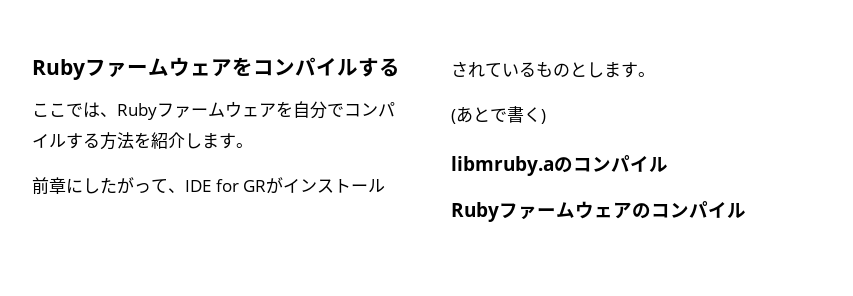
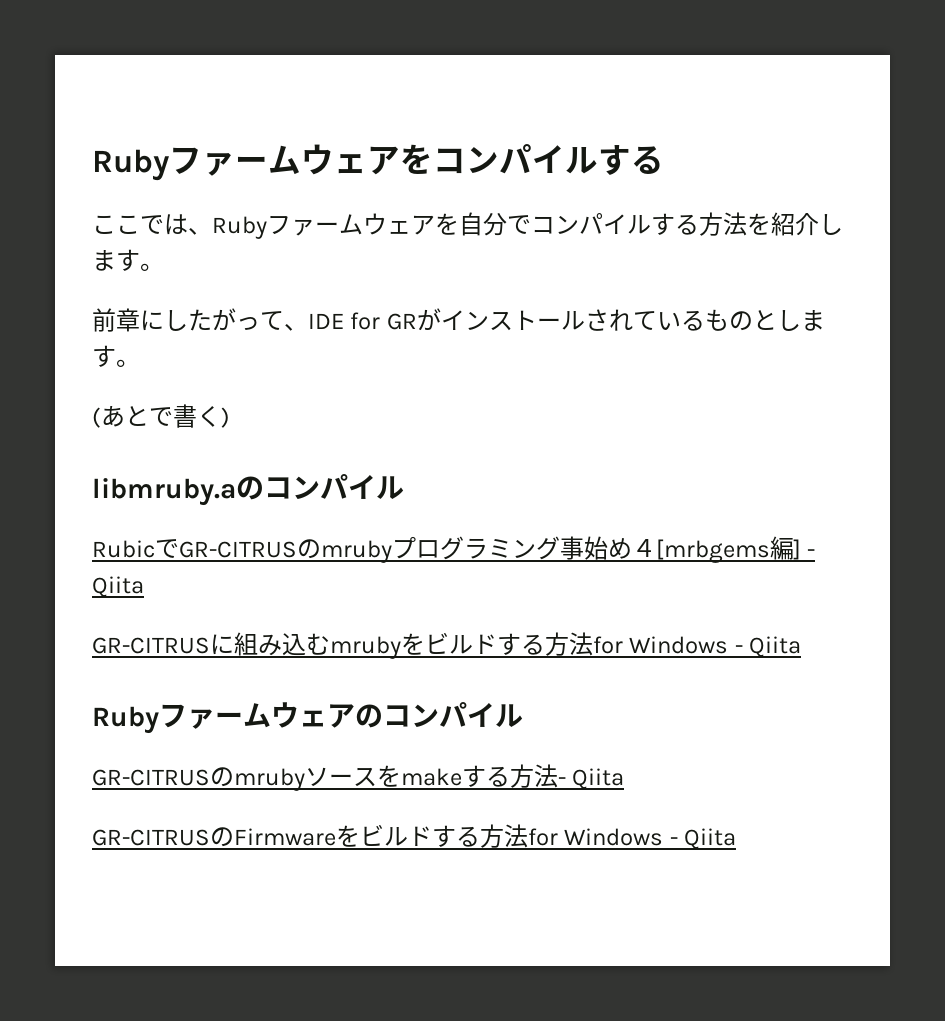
+ RubicでGR-CITRUSのmrubyプログラミング事始め４[mrbgems編] - Qiita
+ GR-CITRUSに組み込むmrubyをビルドする方法for Windows - Qiita
+ GR-CITRUSのmrubyソースをmakeする方法- Qiita
+ GR-CITRUSのFirmwareをビルドする方法for Windows - Qiita

